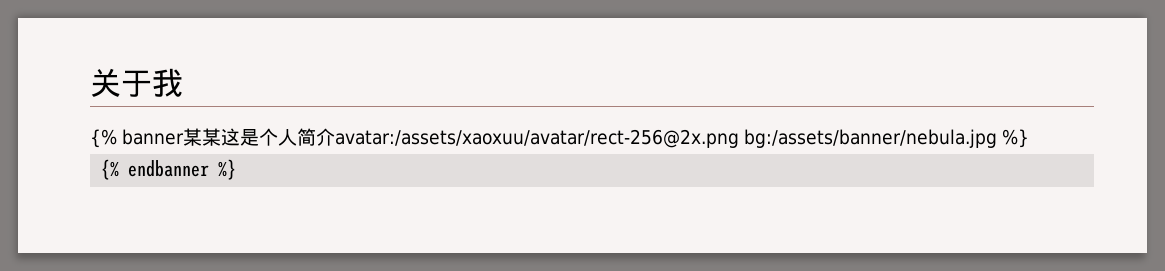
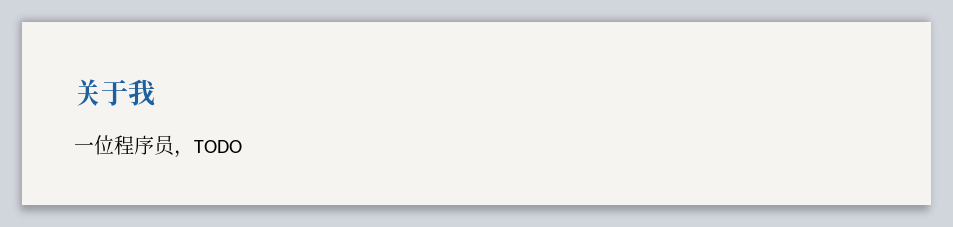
- {% banner某某这是个人简介avatar:/assets/xaoxuu/avatar/rect-256@2x.png bg:/assets/banner/nebula.jpg %}
- {% endbanner %}
+ 一位程序员，TODO

